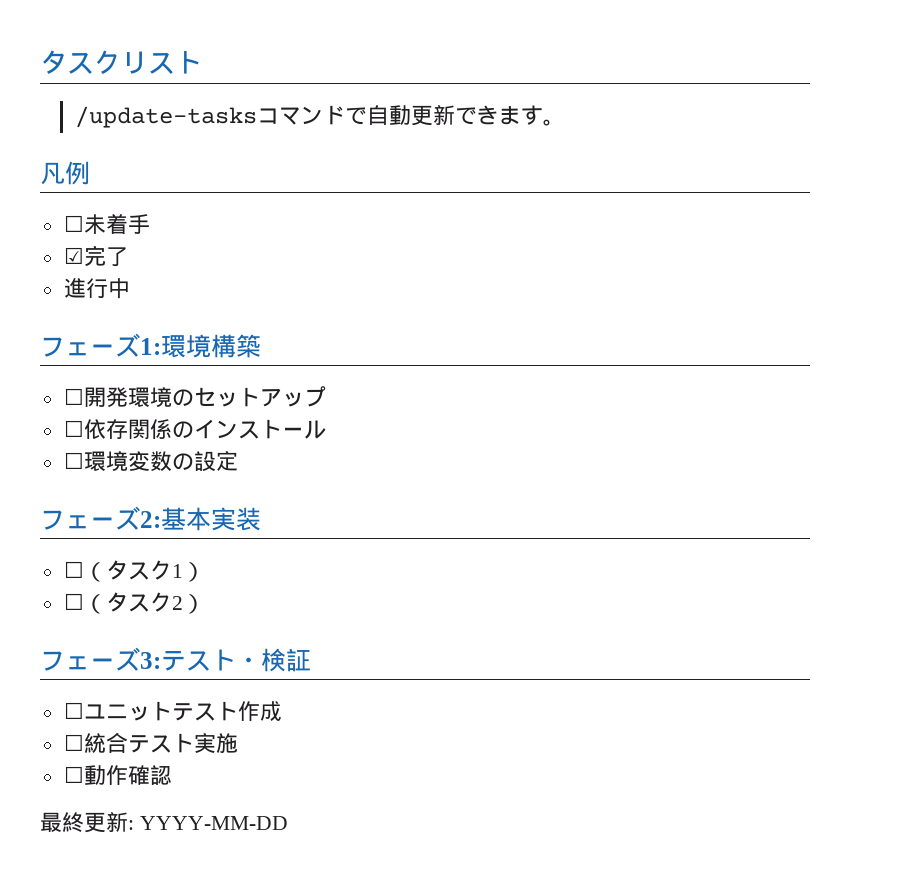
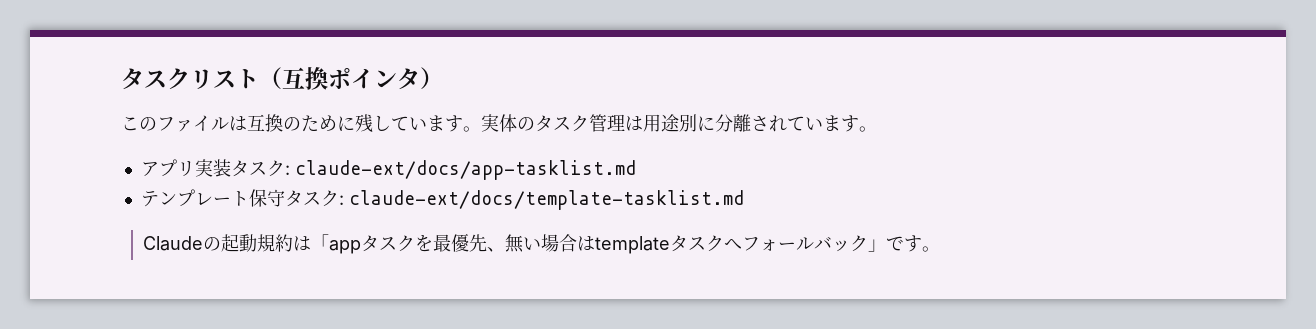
- タスクリスト
- /update-tasksコマンドで自動更新できます。
- 凡例
- ☐未着手
- ☑完了
- 進行中
- フェーズ1:環境構築
- ☐開発環境のセットアップ
- ☐依存関係のインストール
- ☐環境変数の設定
- フェーズ2:基本実装
- ☐（タスク1）
- ☐（タスク2）
- フェーズ3:テスト・検証
- ☐ユニットテスト作成
- ☐統合テスト実施
- ☐動作確認
- 最終更新: YYYY-MM-DD
+ タスクリスト（互換ポインタ）
+ このファイルは互換のために残しています。実体のタスク管理は用途別に分離されています。
+ アプリ実装タスク: claude-ext/docs/app-tasklist.md
+ テンプレート保守タスク: claude-ext/docs/template-tasklist.md
+ Claudeの起動規約は「appタスクを最優先、無い場合はtemplateタスクへフォールバック」です。

